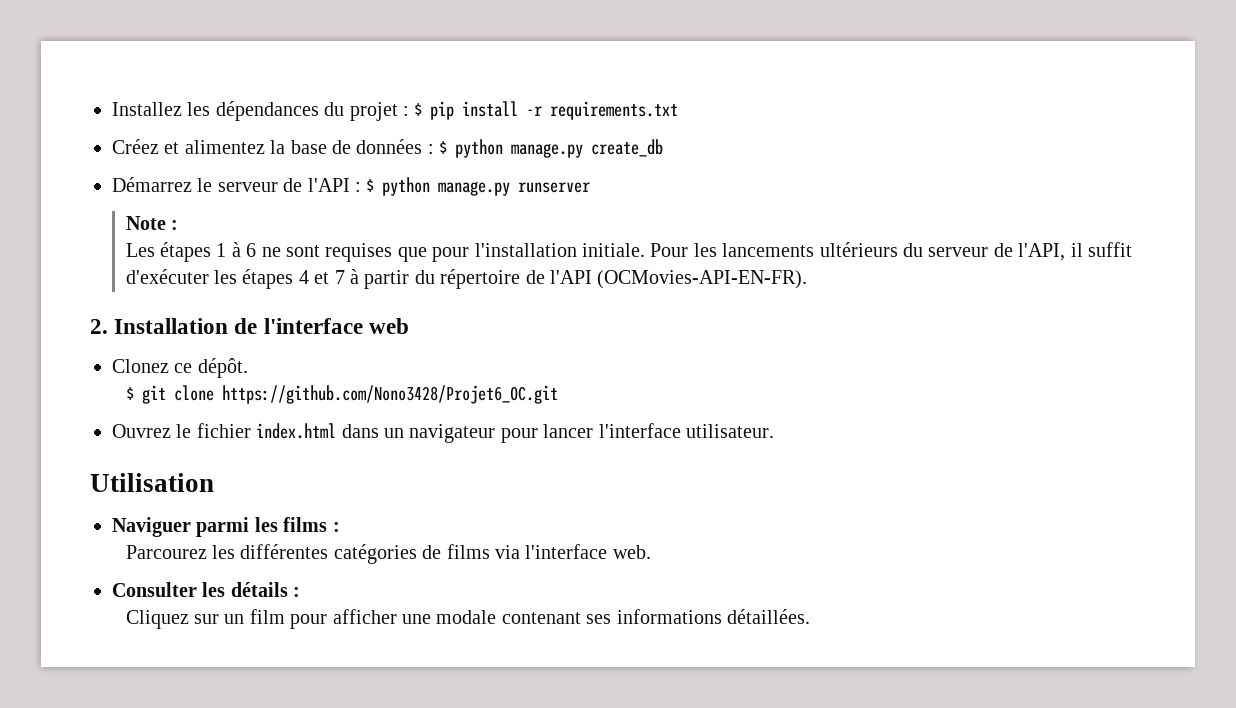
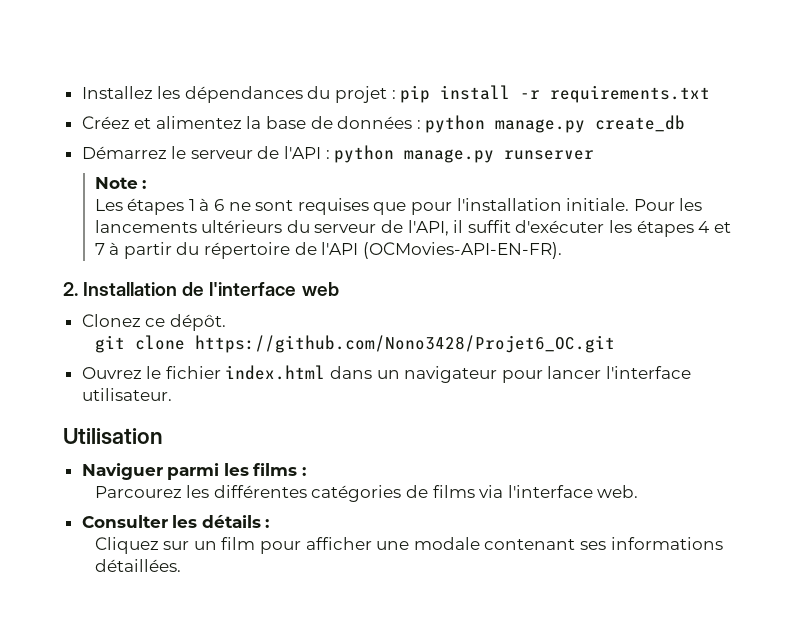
- Installez les dépendances du projet : $ pip install -r requirements.txt
+ Installez les dépendances du projet : pip install -r requirements.txt
- Créez et alimentez la base de données : $ python manage.py create_db
+ Créez et alimentez la base de données : python manage.py create_db
- Démarrez le serveur de l'API : $ python manage.py runserver
+ Démarrez le serveur de l'API : python manage.py runserver
- $ git clone https://github.com/Nono3428/Projet6_OC.git
+ git clone https://github.com/Nono3428/Projet6_OC.git

